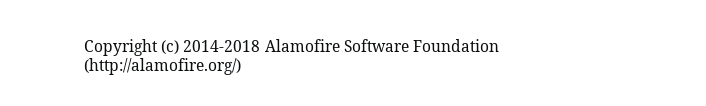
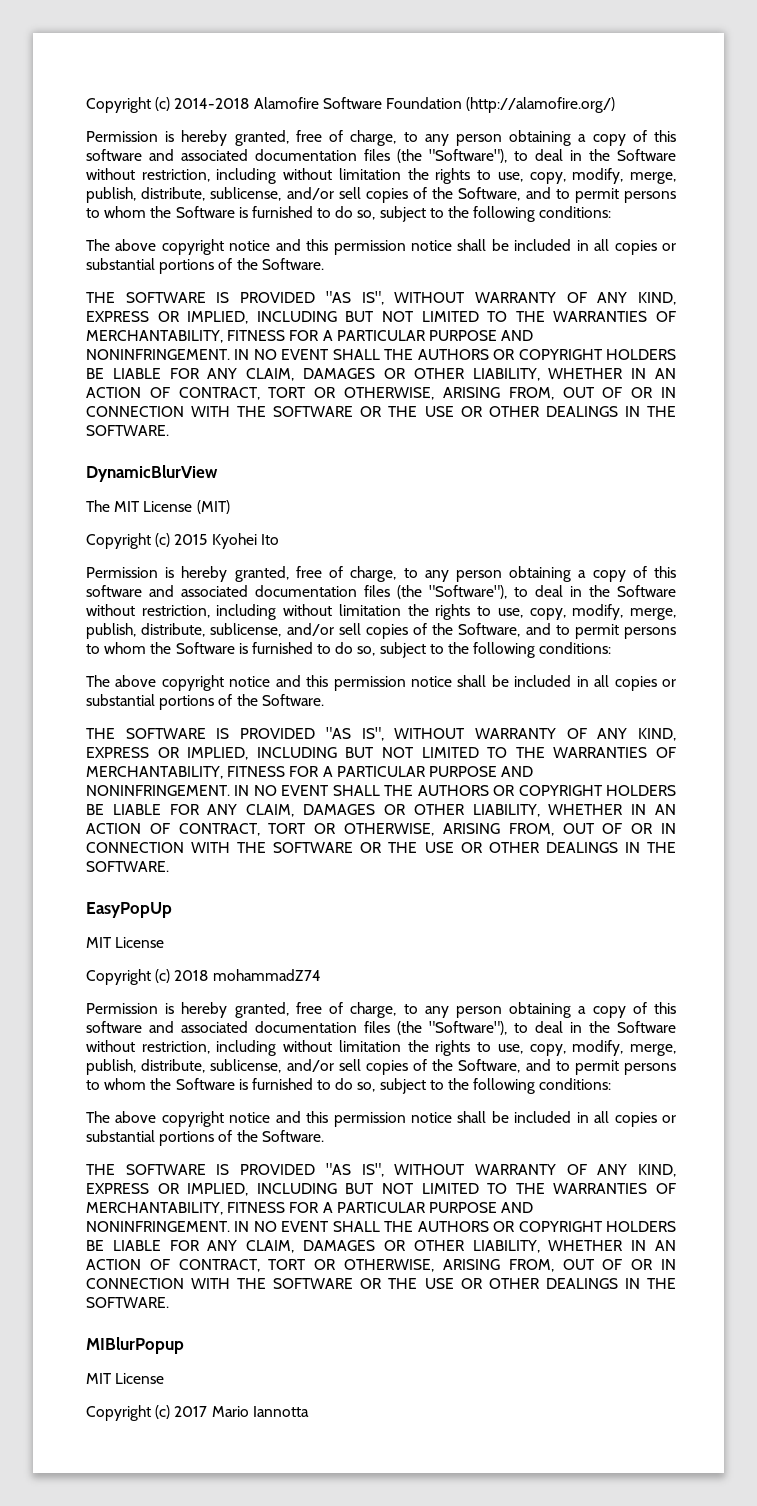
  Copyright (c) 2014-2018 Alamofire Software Foundation (http://alamofire.org/)
+ Permission is hereby granted, free of charge, to any person obtaining a copy of this software and associated documentation files (the "Software"), to deal in the Software without restriction, including without limitation the rights to use, copy, modify, merge, publish, distribute, sublicense, and/or sell copies of the Software, and to permit persons to whom the Software is furnished to do so, subject to the following conditions:
+ The above copyright notice and this permission notice shall be included in all copies or substantial portions of the Software.
+ THE SOFTWARE IS PROVIDED "AS IS", WITHOUT WARRANTY OF ANY KIND, EXPRESS OR IMPLIED, INCLUDING BUT NOT LIMITED TO THE WARRANTIES OF MERCHANTABILITY, FITNESS FOR A PARTICULAR PURPOSE AND NONINFRINGEMENT. IN NO EVENT SHALL THE AUTHORS OR COPYRIGHT HOLDERS BE LIABLE FOR ANY CLAIM, DAMAGES OR OTHER LIABILITY, WHETHER IN AN ACTION OF CONTRACT, TORT OR OTHERWISE, ARISING FROM, OUT OF OR IN CONNECTION WITH THE SOFTWARE OR THE USE OR OTHER DEALINGS IN THE SOFTWARE.
+ DynamicBlurView
+ The MIT License (MIT)
+ Copyright (c) 2015 Kyohei Ito
+ Permission is hereby granted, free of charge, to any person obtaining a copy of this software and associated documentation files (the "Software"), to deal in the Software without restriction, including without limitation the rights to use, copy, modify, merge, publish, distribute, sublicense, and/or sell copies of the Software, and to permit persons to whom the Software is furnished to do so, subject to the following conditions:
+ The above copyright notice and this permission notice shall be included in all copies or substantial portions of the Software.
+ THE SOFTWARE IS PROVIDED "AS IS", WITHOUT WARRANTY OF ANY KIND, EXPRESS OR IMPLIED, INCLUDING BUT NOT LIMITED TO THE WARRANTIES OF MERCHANTABILITY, FITNESS FOR A PARTICULAR PURPOSE AND NONINFRINGEMENT. IN NO EVENT SHALL THE AUTHORS OR COPYRIGHT HOLDERS BE LIABLE FOR ANY CLAIM, DAMAGES OR OTHER LIABILITY, WHETHER IN AN ACTION OF CONTRACT, TORT OR OTHERWISE, ARISING FROM, OUT OF OR IN CONNECTION WITH THE SOFTWARE OR THE USE OR OTHER DEALINGS IN THE SOFTWARE.
+ EasyPopUp
+ MIT License
+ Copyright (c) 2018 mohammadZ74
+ Permission is hereby granted, free of charge, to any person obtaining a copy of this software and associated documentation files (the "Software"), to deal in the Software without restriction, including without limitation the rights to use, copy, modify, merge, publish, distribute, sublicense, and/or sell copies of the Software, and to permit persons to whom the Software is furnished to do so, subject to the following conditions:
+ The above copyright notice and this permission notice shall be included in all copies or substantial portions of the Software.
+ THE SOFTWARE IS PROVIDED "AS IS", WITHOUT WARRANTY OF ANY KIND, EXPRESS OR IMPLIED, INCLUDING BUT NOT LIMITED TO THE WARRANTIES OF MERCHANTABILITY, FITNESS FOR A PARTICULAR PURPOSE AND NONINFRINGEMENT. IN NO EVENT SHALL THE AUTHORS OR COPYRIGHT HOLDERS BE LIABLE FOR ANY CLAIM, DAMAGES OR OTHER LIABILITY, WHETHER IN AN ACTION OF CONTRACT, TORT OR OTHERWISE, ARISING FROM, OUT OF OR IN CONNECTION WITH THE SOFTWARE OR THE USE OR OTHER DEALINGS IN THE SOFTWARE.
+ MIBlurPopup
+ MIT License
+ Copyright (c) 2017 Mario Iannotta

